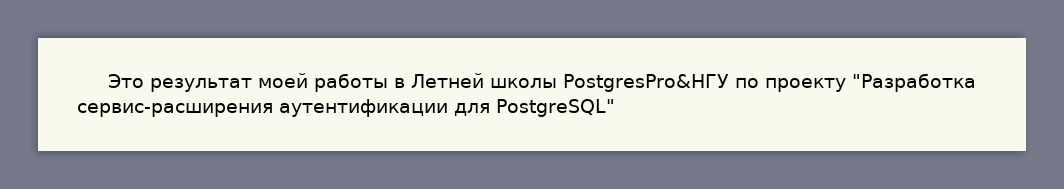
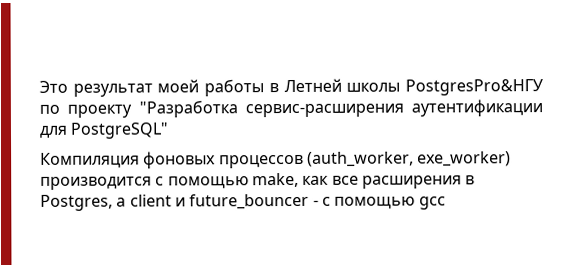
+ Компиляция фоновых процессов (auth_worker, exe_worker) производится с помощью make, как все расширения в Postgres, а client и future_bouncer - с помощью gcc

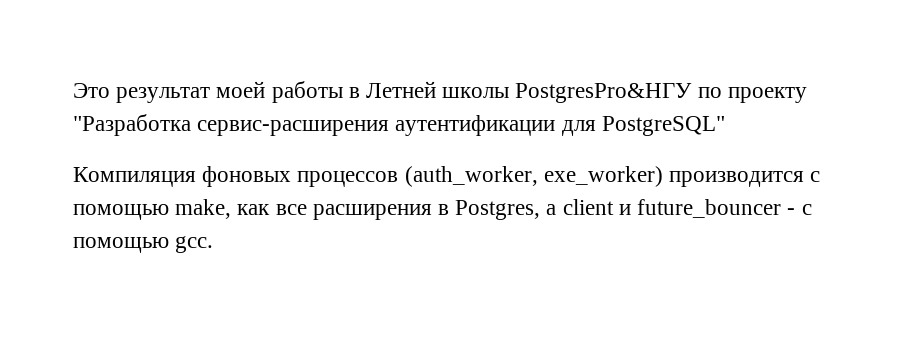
- Компиляция фоновых процессов (auth_worker, exe_worker) производится с помощью make, как все расширения в Postgres, а client и future_bouncer - с помощью gcc
+ Компиляция фоновых процессов (auth_worker, exe_worker) производится с помощью make, как все расширения в Postgres, а client и future_bouncer - с помощью gcc.

